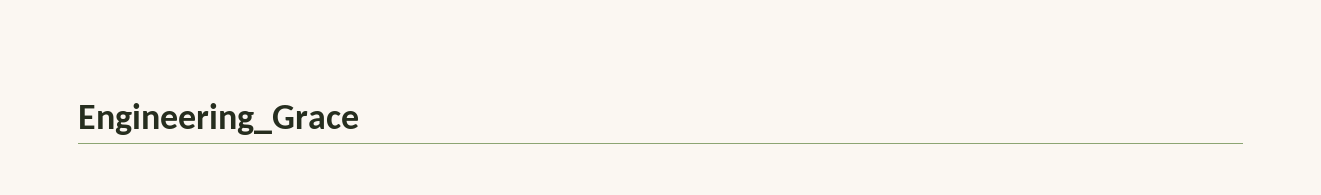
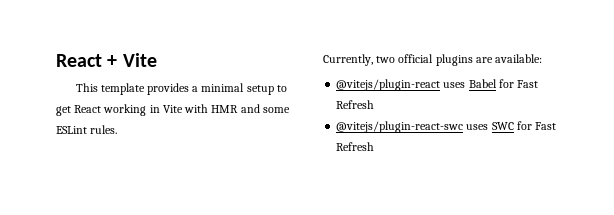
- Engineering_Grace
+ React + Vite
+ This template provides a minimal setup to get React working in Vite with HMR and some ESLint rules.
+ Currently, two official plugins are available:
+ @vitejs/plugin-react uses Babel for Fast Refresh
+ @vitejs/plugin-react-swc uses SWC for Fast Refresh

